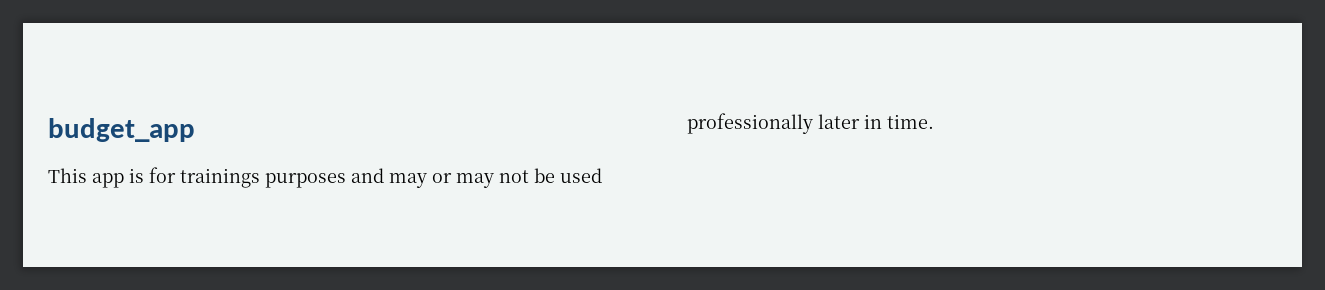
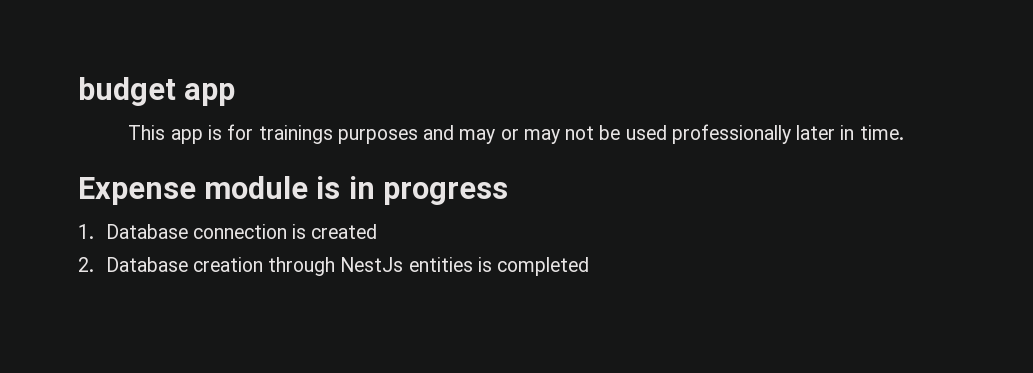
- budget_app
+ budget app
+ Expense module is in progress
+ 1. Database connection is created
+ 2. Database creation through NestJs entities is completed

